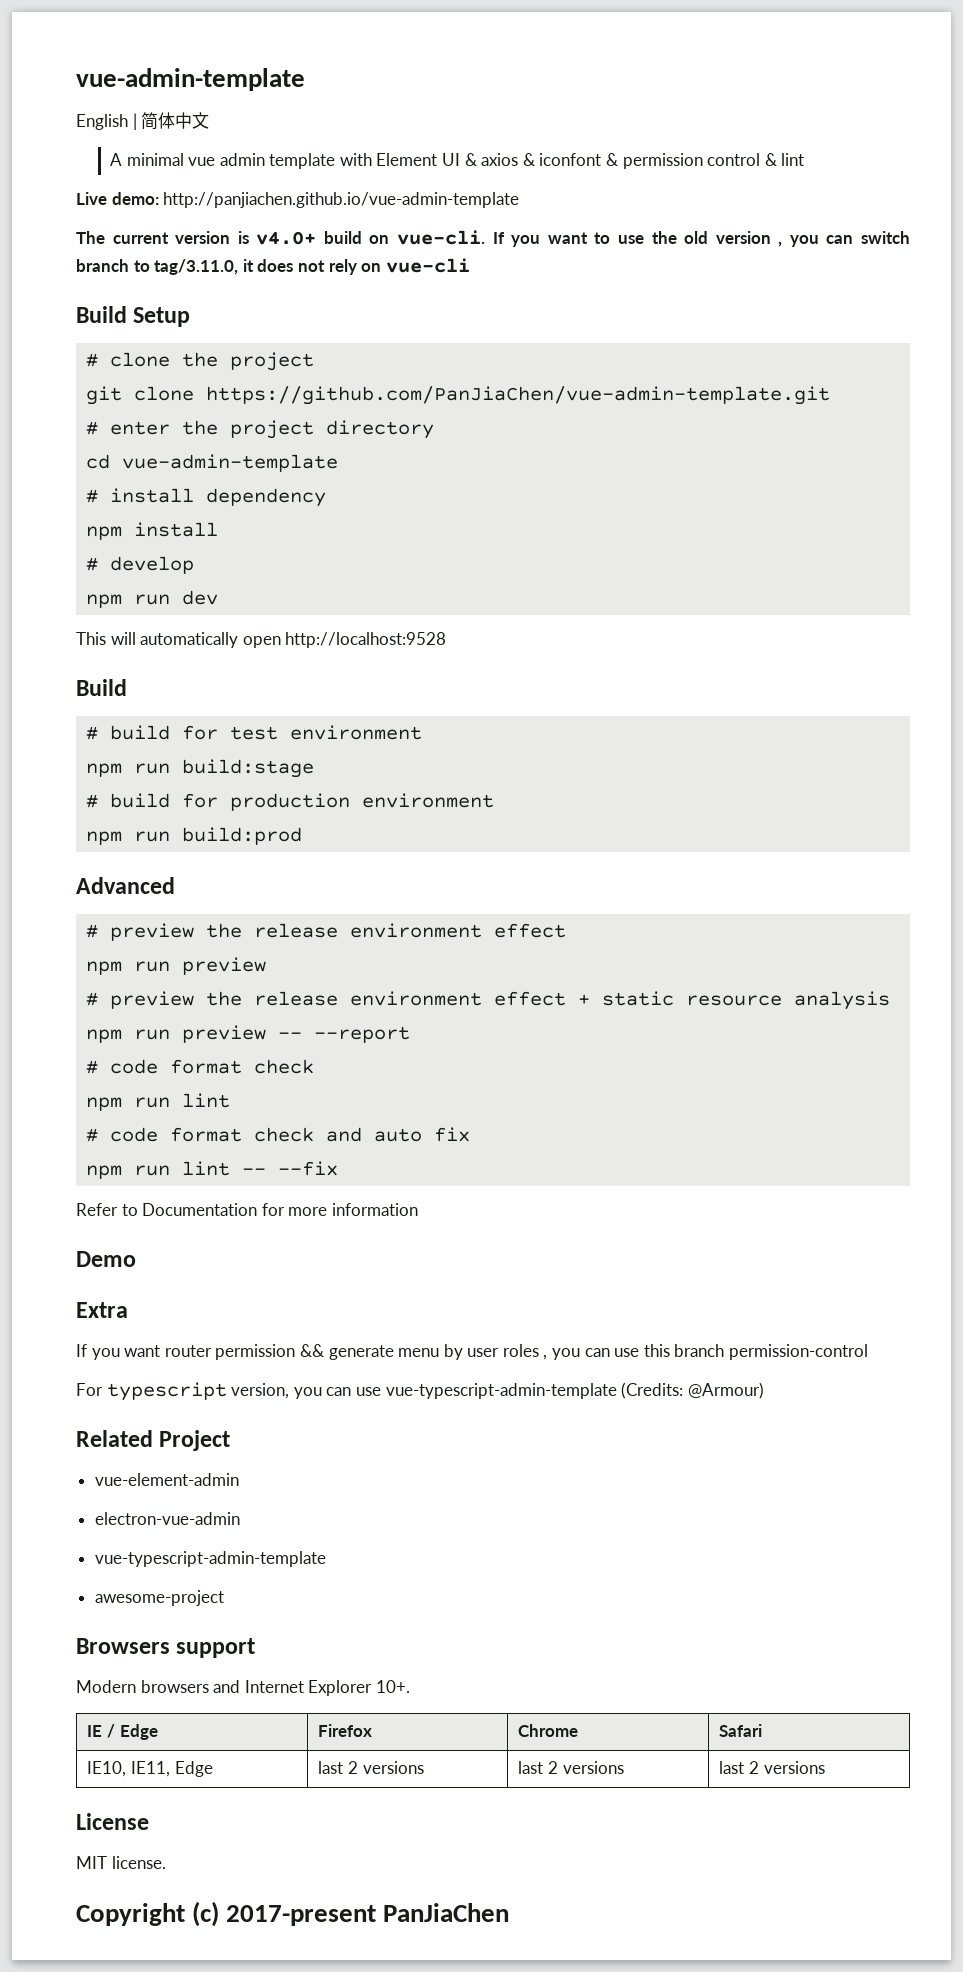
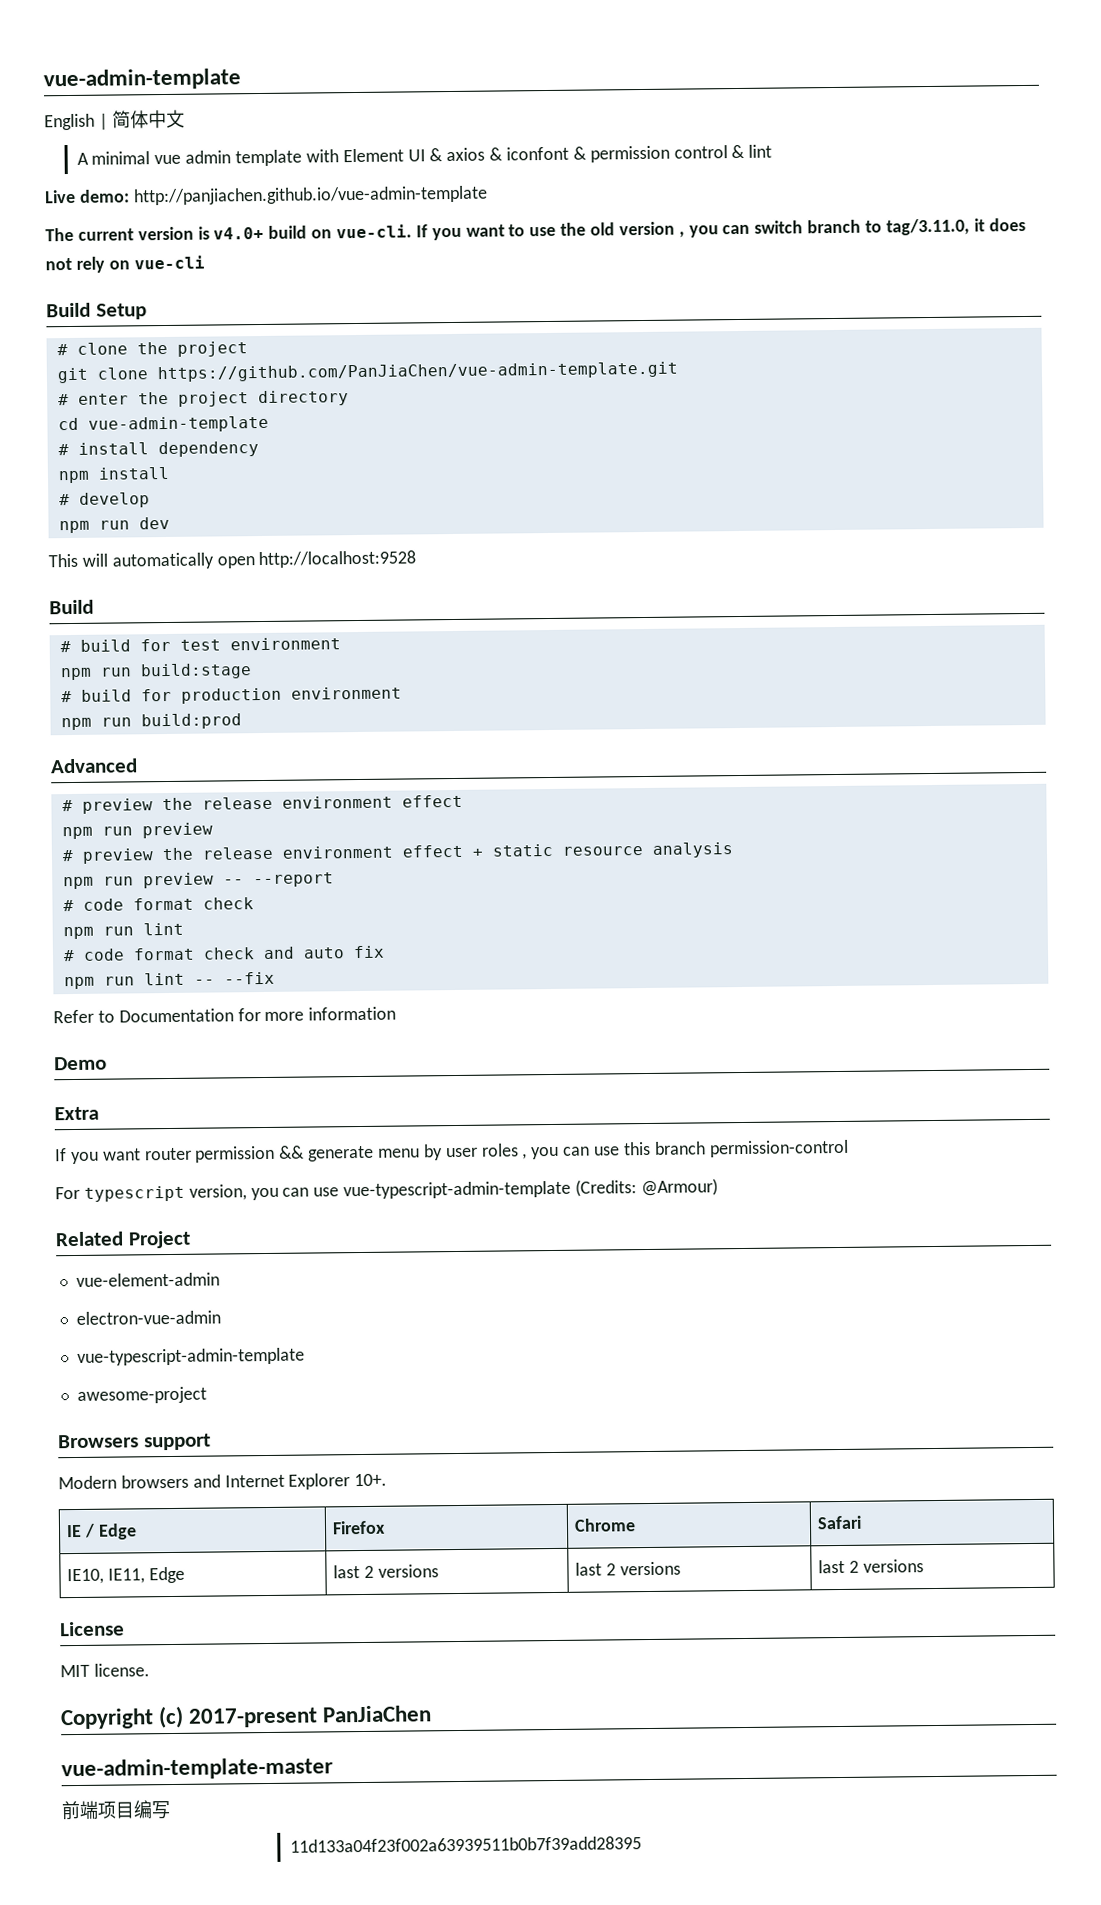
+ vue-admin-template-master
+ 前端项目编写
+ 11d133a04f23f002a63939511b0b7f39add28395

